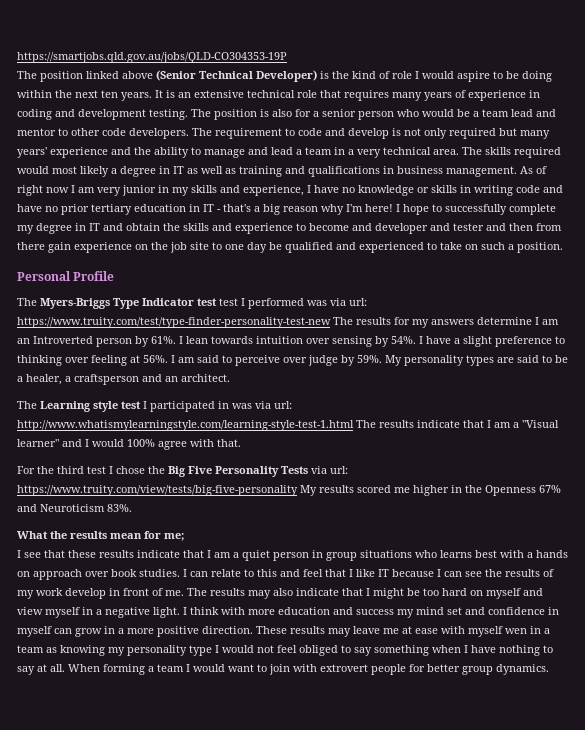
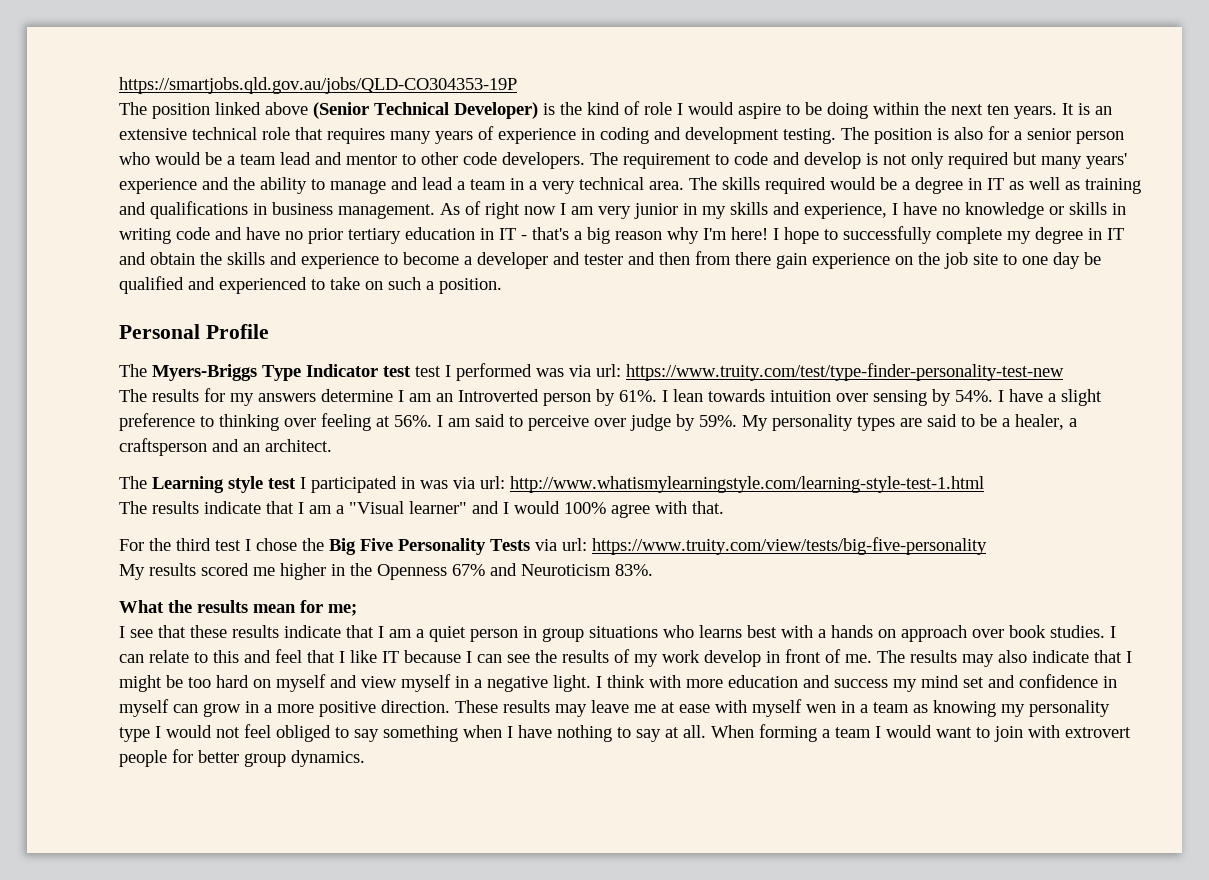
- The skills required would most likely a degree in IT as well as training and qualifications in business management.
+ The skills required would be a degree in IT as well as training and qualifications in business management.
- I hope to successfully complete my degree in IT and obtain the skills and experience to become and developer and tester and then from there gain experience on the job site to one day be qualified and experienced to take on such a position.
+ I hope to successfully complete my degree in IT and obtain the skills and experience to become a developer and tester and then from there gain experience on the job site to one day be qualified and experienced to take on such a position.
- The Myers-Briggs Type Indicator test test I performed was via url: https://www.truity.com/test/type-finder-personality-test-new The results for my answers determine I am an Introverted person by 61%.
+ The Myers-Briggs Type Indicator test test I performed was via url: https://www.truity.com/test/type-finder-personality-test-new
+ The results for my answers determine I am an Introverted person by 61%.
- The Learning style test I participated in was via url: http://www.whatismylearningstyle.com/learning-style-test-1.html The results indicate that I am a "Visual learner" and I would 100% agree with that.
+ The Learning style test I participated in was via url: http://www.whatismylearningstyle.com/learning-style-test-1.html
+ The results indicate that I am a "Visual learner" and I would 100% agree with that.
- For the third test I chose the Big Five Personality Tests via url: https://www.truity.com/view/tests/big-five-personality My results scored me higher in the Openness 67% and Neuroticism 83%.
+ For the third test I chose the Big Five Personality Tests via url: https://www.truity.com/view/tests/big-five-personality
+ My results scored me higher in the Openness 67% and Neuroticism 83%.

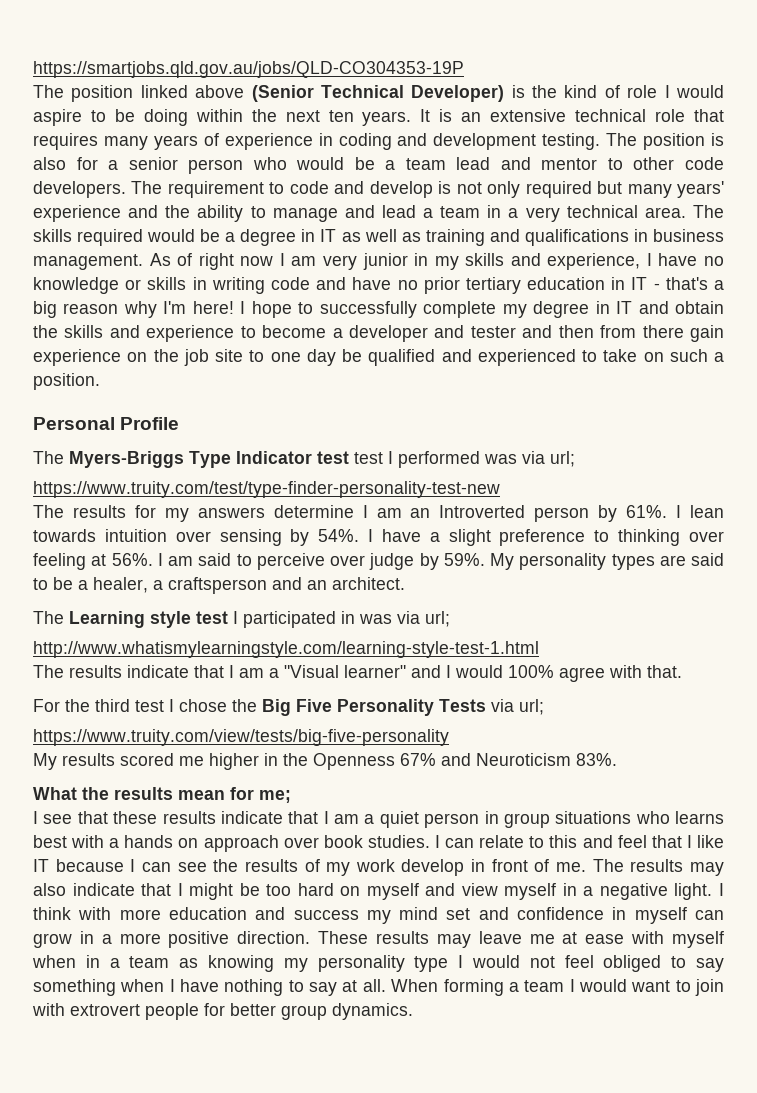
- The Myers-Briggs Type Indicator test test I performed was via url: https://www.truity.com/test/type-finder-personality-test-new
+ The Myers-Briggs Type Indicator test test I performed was via url;
+ https://www.truity.com/test/type-finder-personality-test-new
- The Learning style test I participated in was via url: http://www.whatismylearningstyle.com/learning-style-test-1.html
+ The Learning style test I participated in was via url;
+ http://www.whatismylearningstyle.com/learning-style-test-1.html
- For the third test I chose the Big Five Personality Tests via url: https://www.truity.com/view/tests/big-five-personality
+ For the third test I chose the Big Five Personality Tests via url;
+ https://www.truity.com/view/tests/big-five-personality
- These results may leave me at ease with myself wen in a team as knowing my personality type I would not feel obliged to say something when I have nothing to say at all.
+ These results may leave me at ease with myself when in a team as knowing my personality type I would not feel obliged to say something when I have nothing to say at all.

